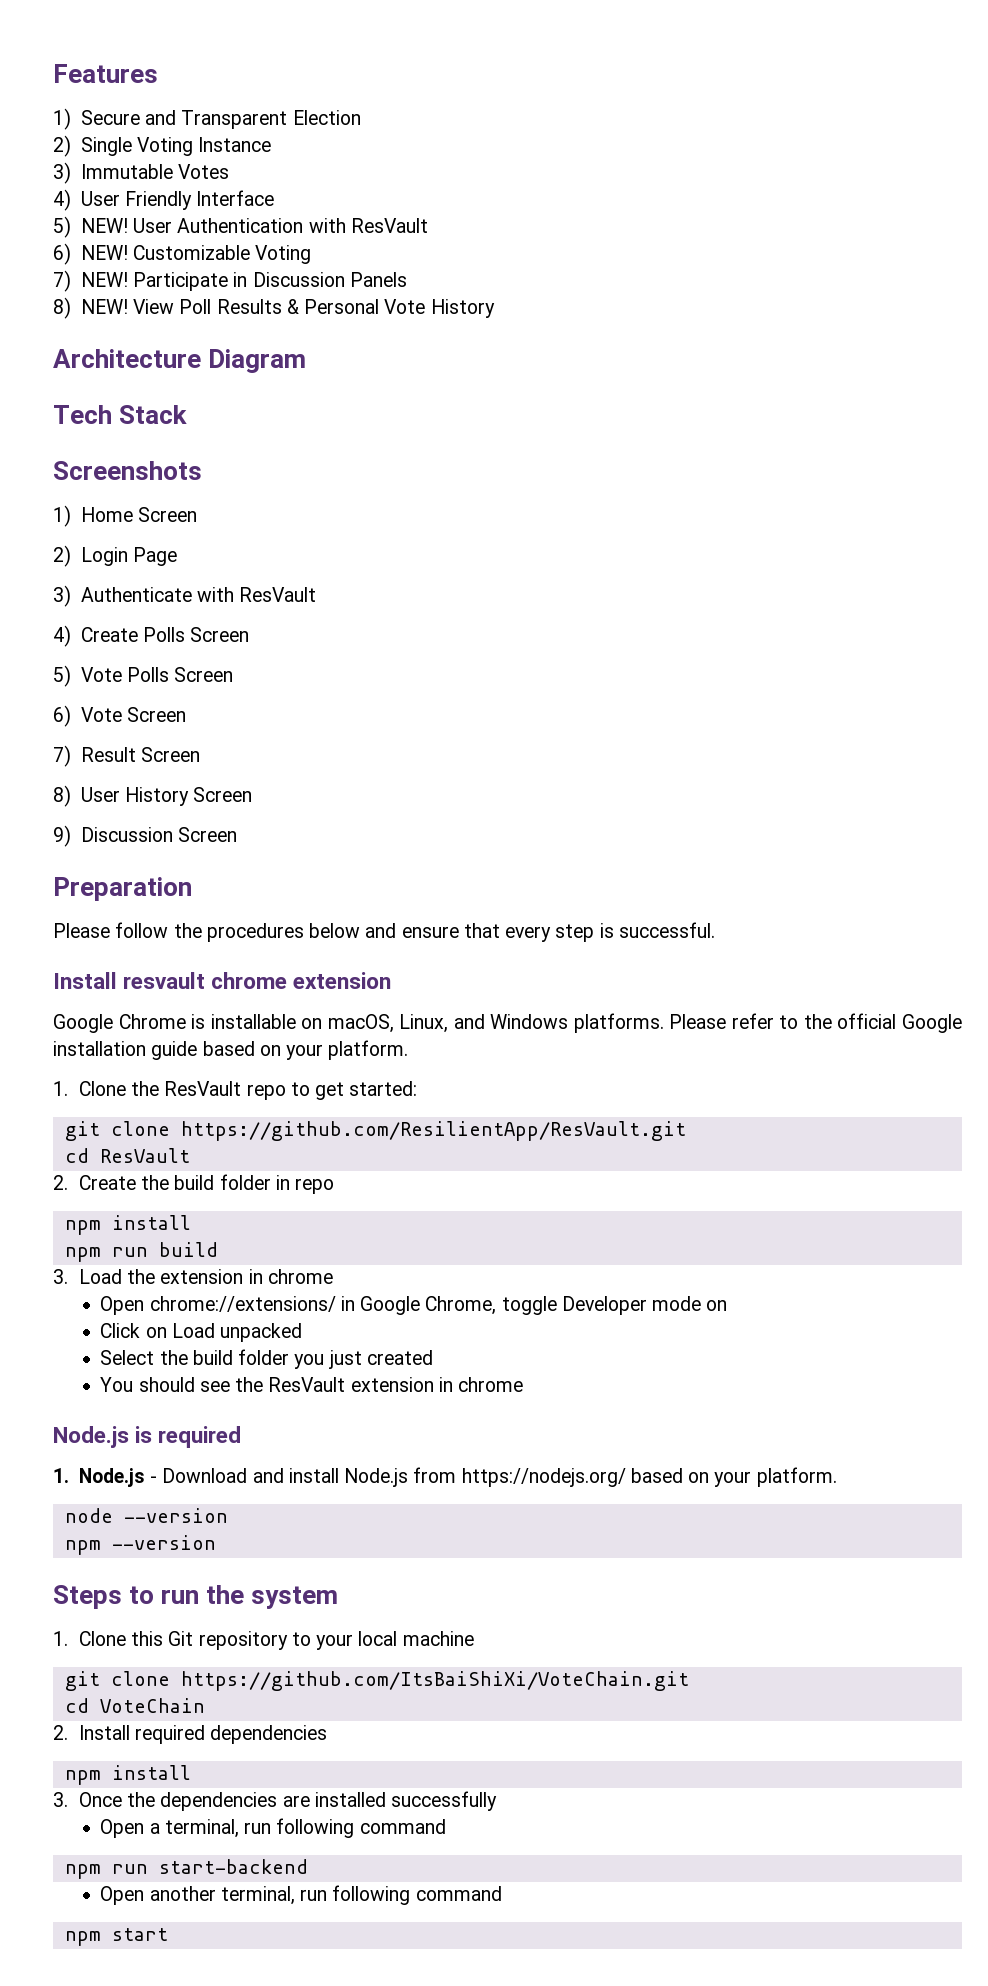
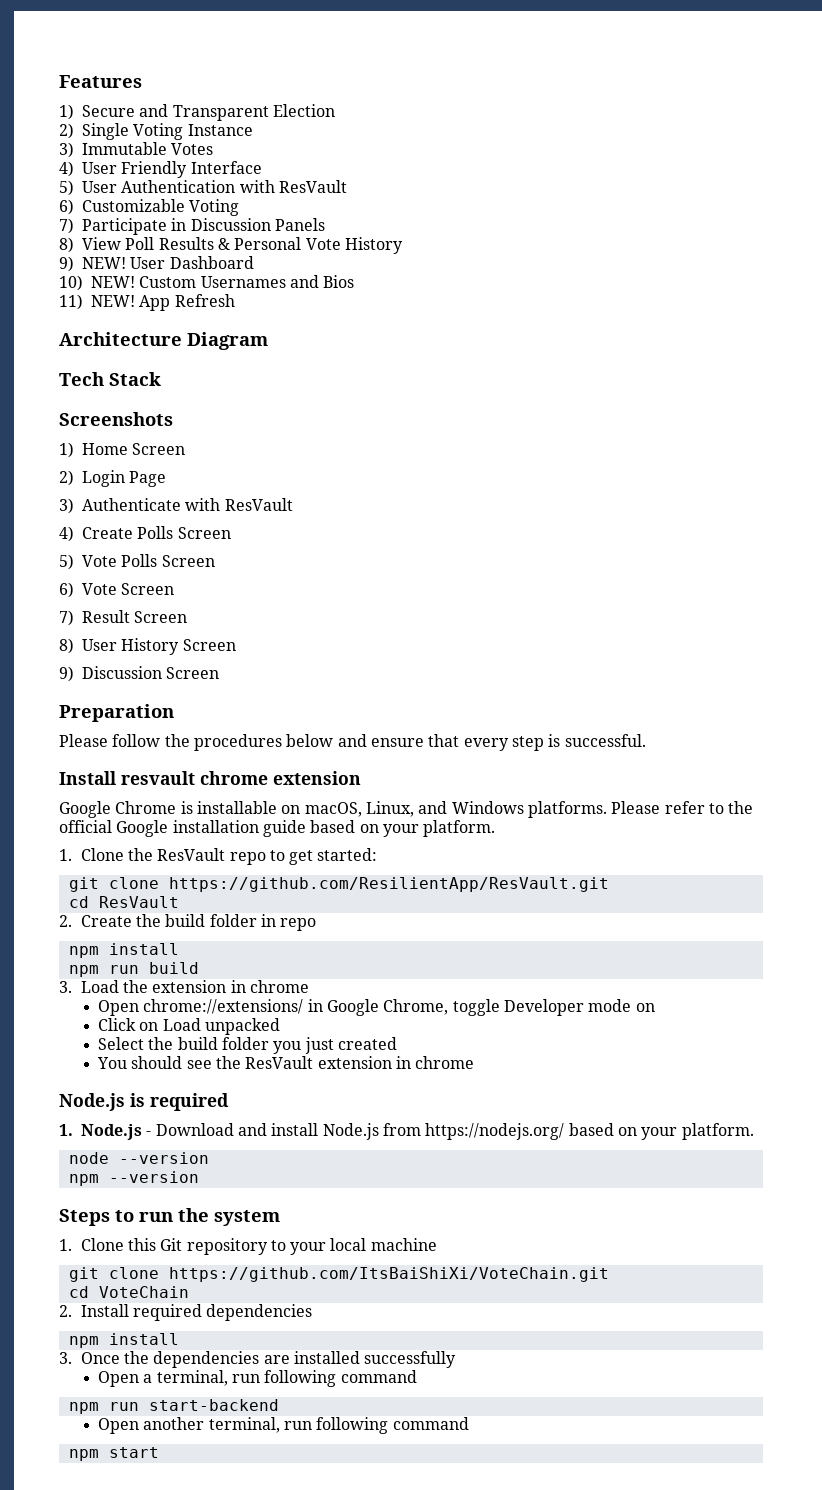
- 5) NEW! User Authentication with ResVault
+ 5) User Authentication with ResVault
- 6) NEW! Customizable Voting
+ 6) Customizable Voting
- 7) NEW! Participate in Discussion Panels
+ 7) Participate in Discussion Panels
- 8) NEW! View Poll Results & Personal Vote History
+ 8) View Poll Results & Personal Vote History
+ 9) NEW! User Dashboard
+ 10) NEW! Custom Usernames and Bios
+ 11) NEW! App Refresh

